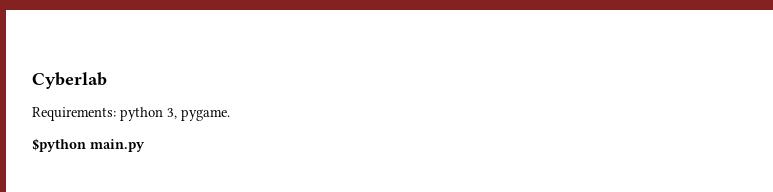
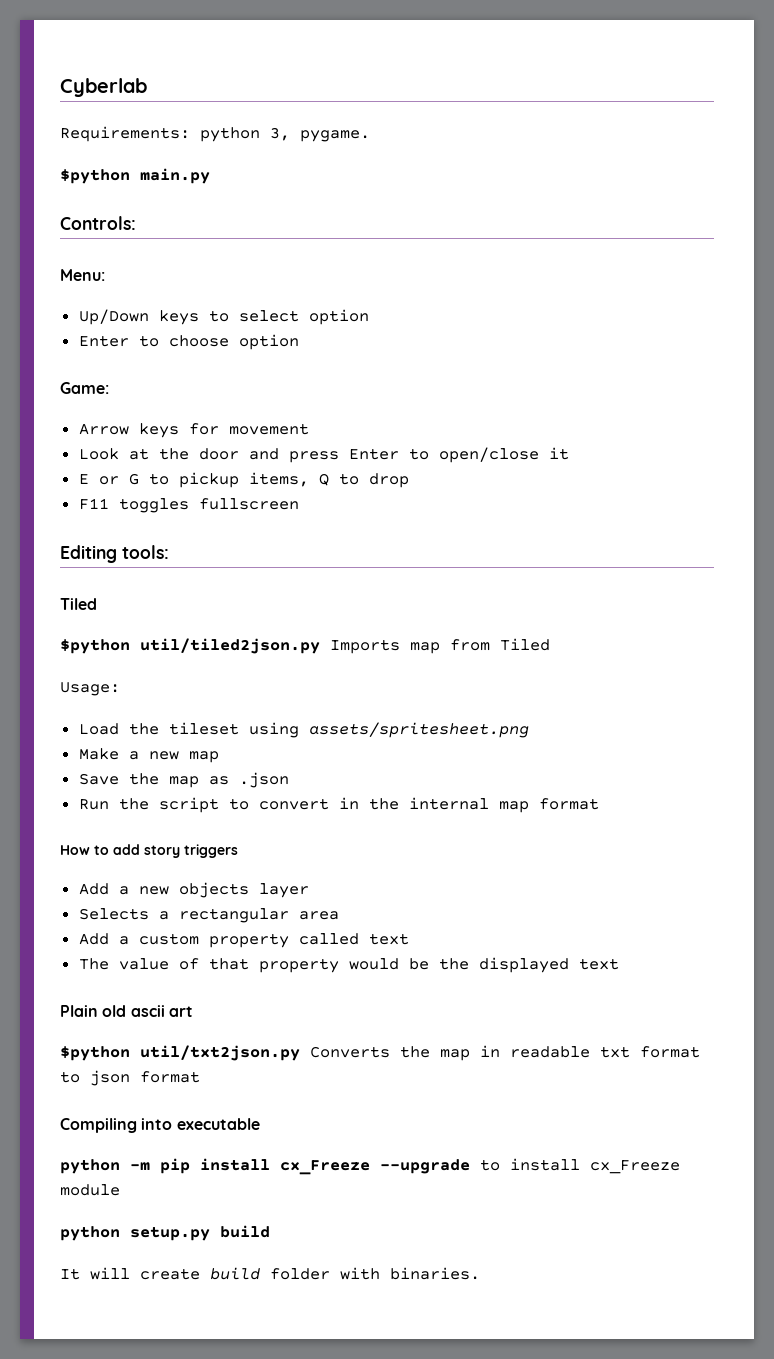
+ Controls:
+ Menu:
+ Up/Down keys to select option
+ Enter to choose option
+ Game:
+ Arrow keys for movement
+ Look at the door and press Enter to open/close it
+ E or G to pickup items, Q to drop
+ F11 toggles fullscreen
+ Editing tools:
+ Tiled
+ $python util/tiled2json.py Imports map from Tiled
+ Usage:
+ Load the tileset using assets/spritesheet.png
+ Make a new map
+ Save the map as .json
+ Run the script to convert in the internal map format
+ How to add story triggers
+ Add a new objects layer
+ Selects a rectangular area
+ Add a custom property called text
+ The value of that property would be the displayed text
+ Plain old ascii art
+ $python util/txt2json.py Converts the map in readable txt format to json format
+ Compiling into executable
+ python -m pip install cx_Freeze --upgrade to install cx_Freeze module
+ python setup.py build
+ It will create build folder with binaries.

